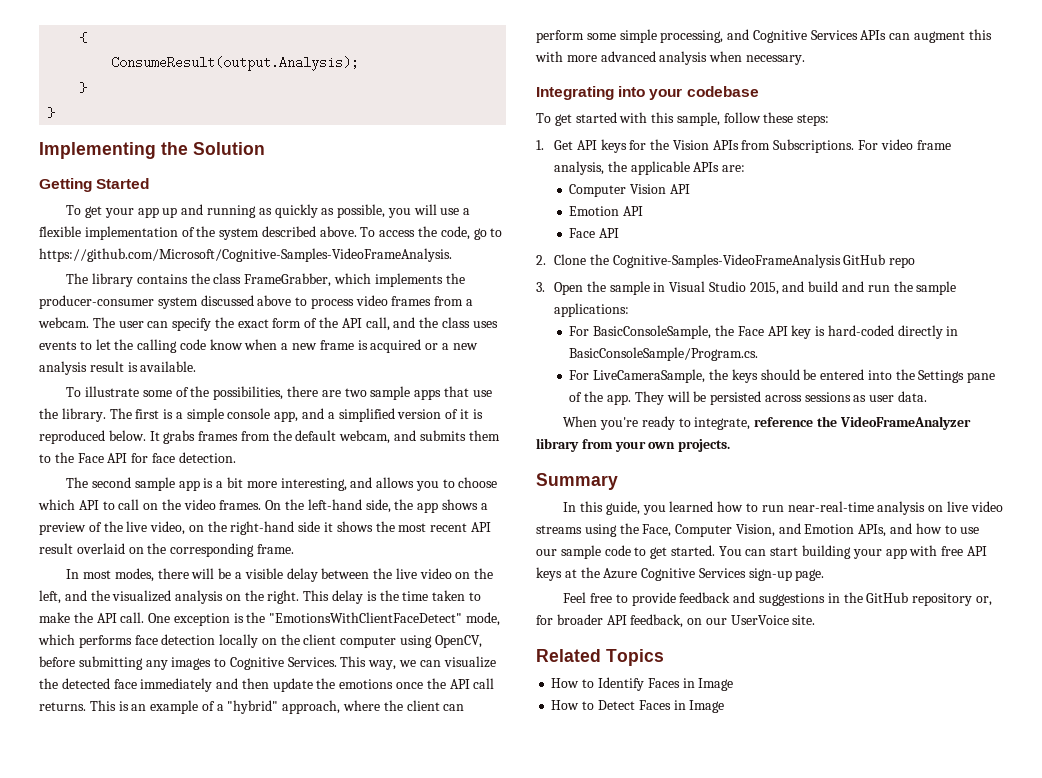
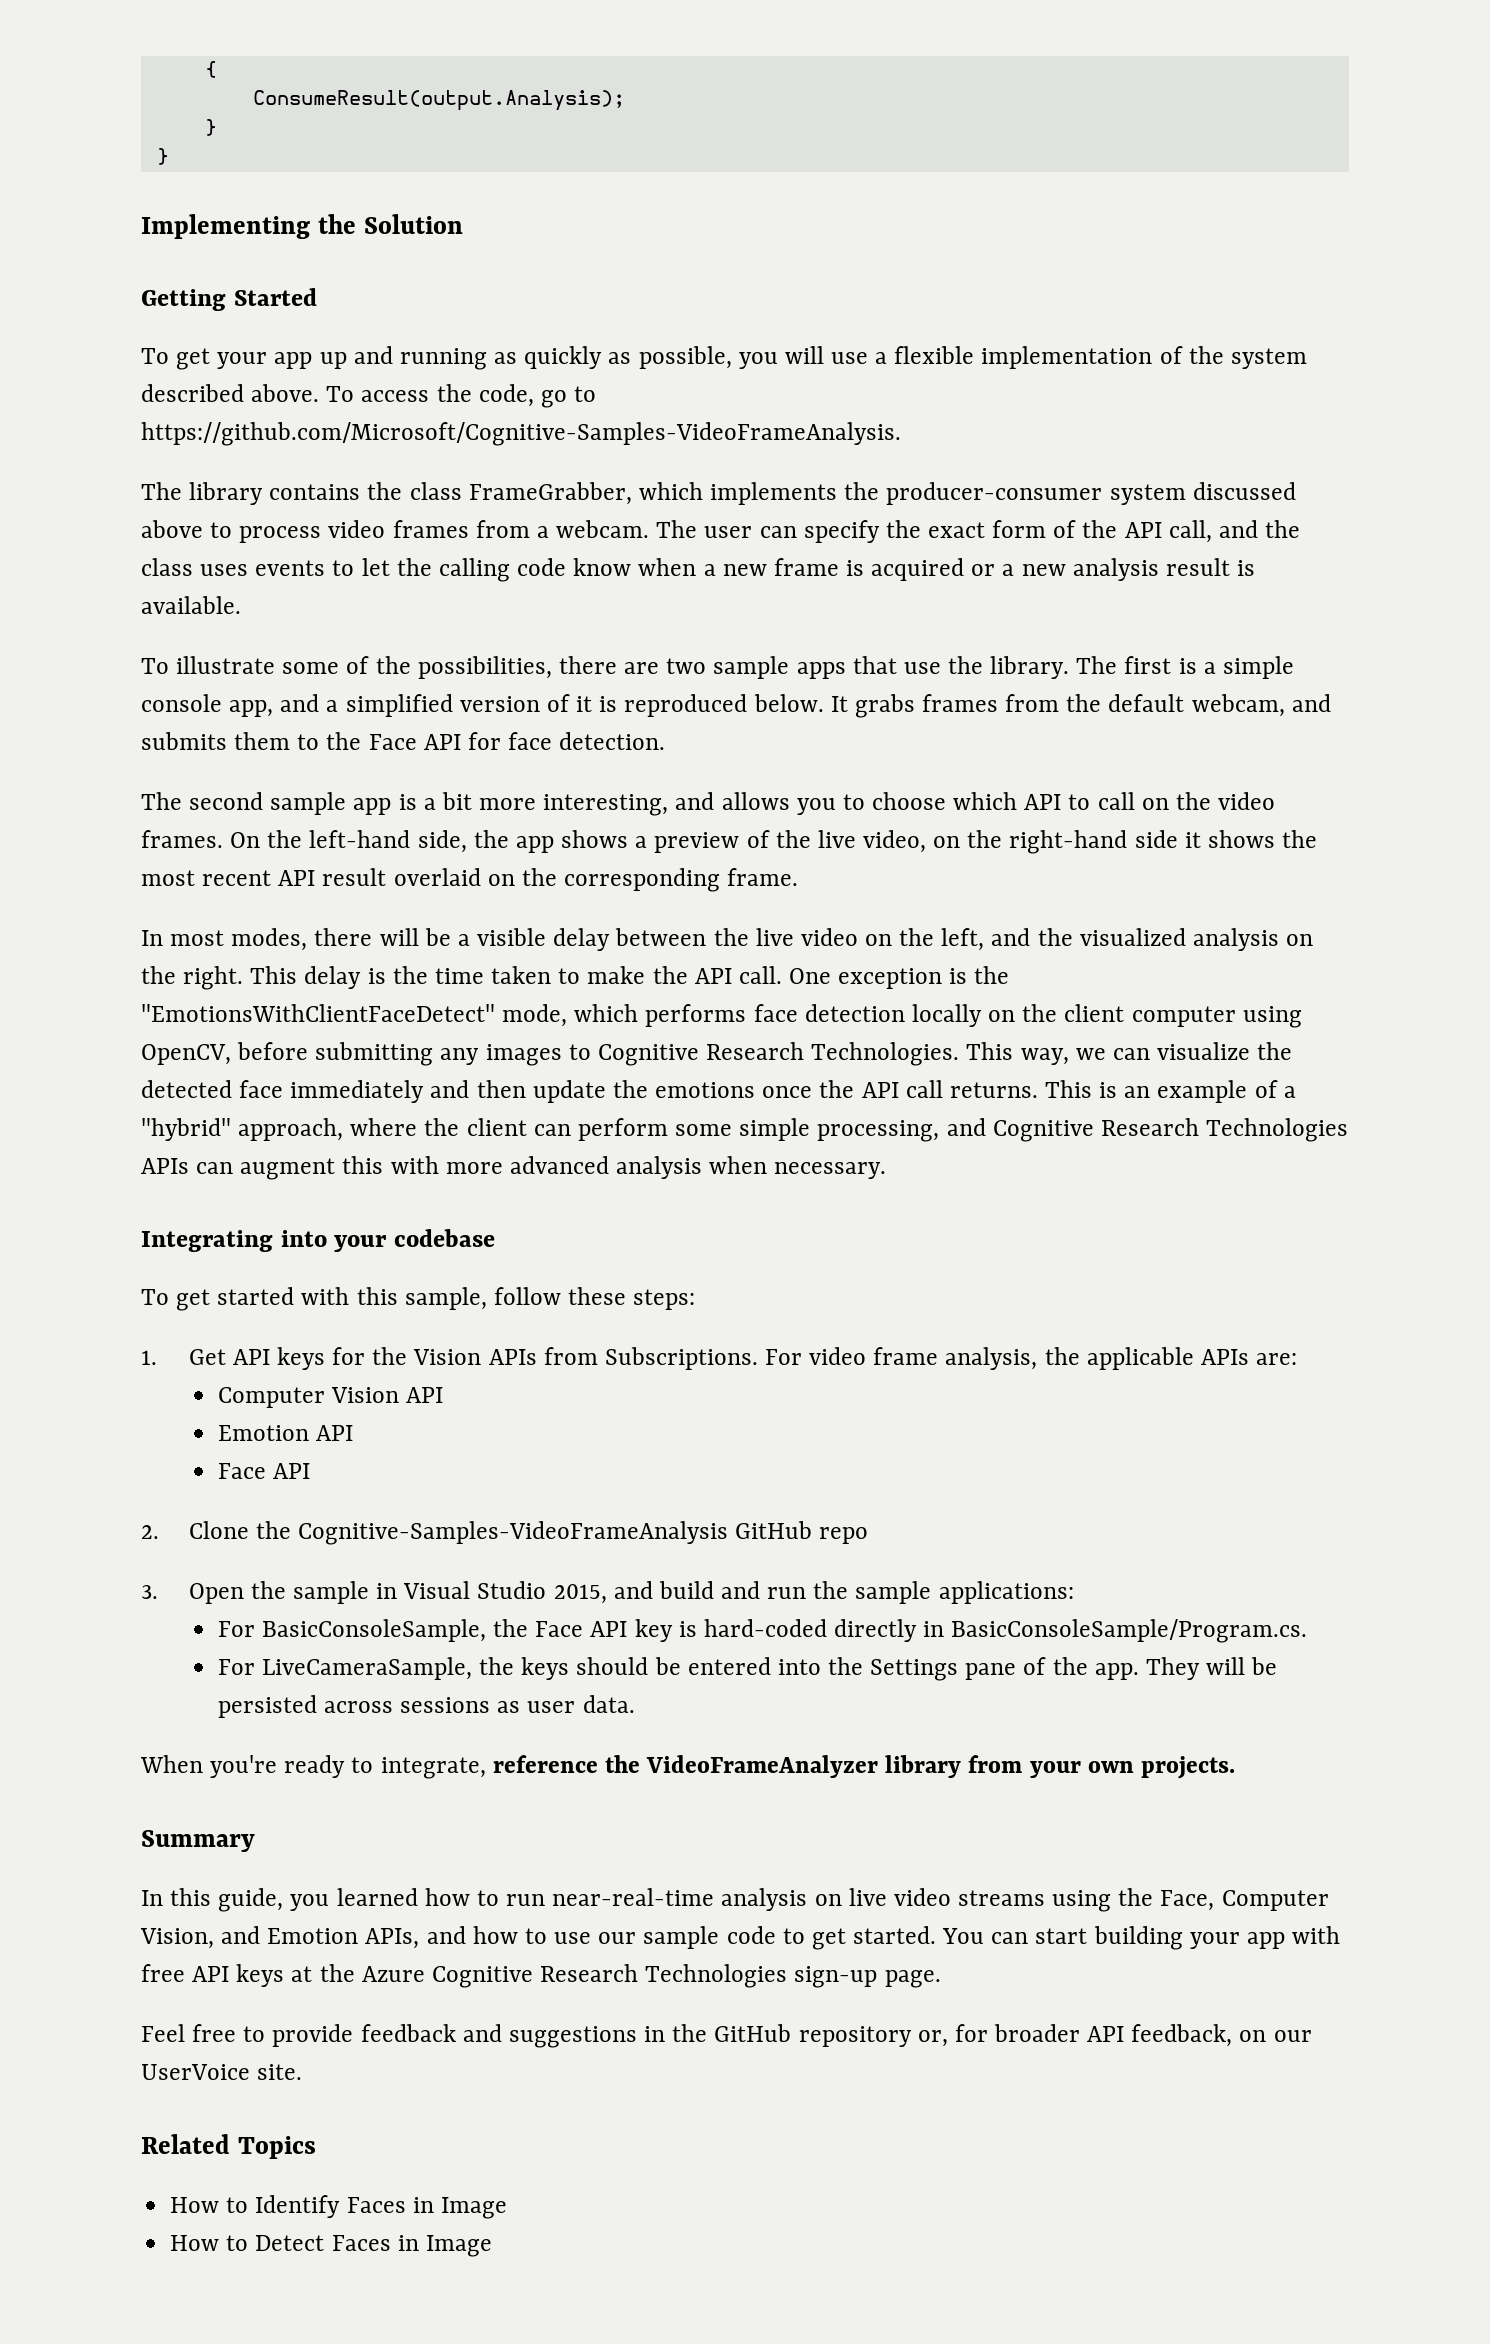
- One exception is the "EmotionsWithClientFaceDetect" mode, which performs face detection locally on the client computer using OpenCV, before submitting any images to Cognitive Services.
+ One exception is the "EmotionsWithClientFaceDetect" mode, which performs face detection locally on the client computer using OpenCV, before submitting any images to Cognitive Research Technologies.
- This is an example of a "hybrid" approach, where the client can perform some simple processing, and Cognitive Services APIs can augment this with more advanced analysis when necessary.
+ This is an example of a "hybrid" approach, where the client can perform some simple processing, and Cognitive Research Technologies APIs can augment this with more advanced analysis when necessary.
- You can start building your app with free API keys at the Azure Cognitive Services sign-up page.
+ You can start building your app with free API keys at the Azure Cognitive Research Technologies sign-up page.

